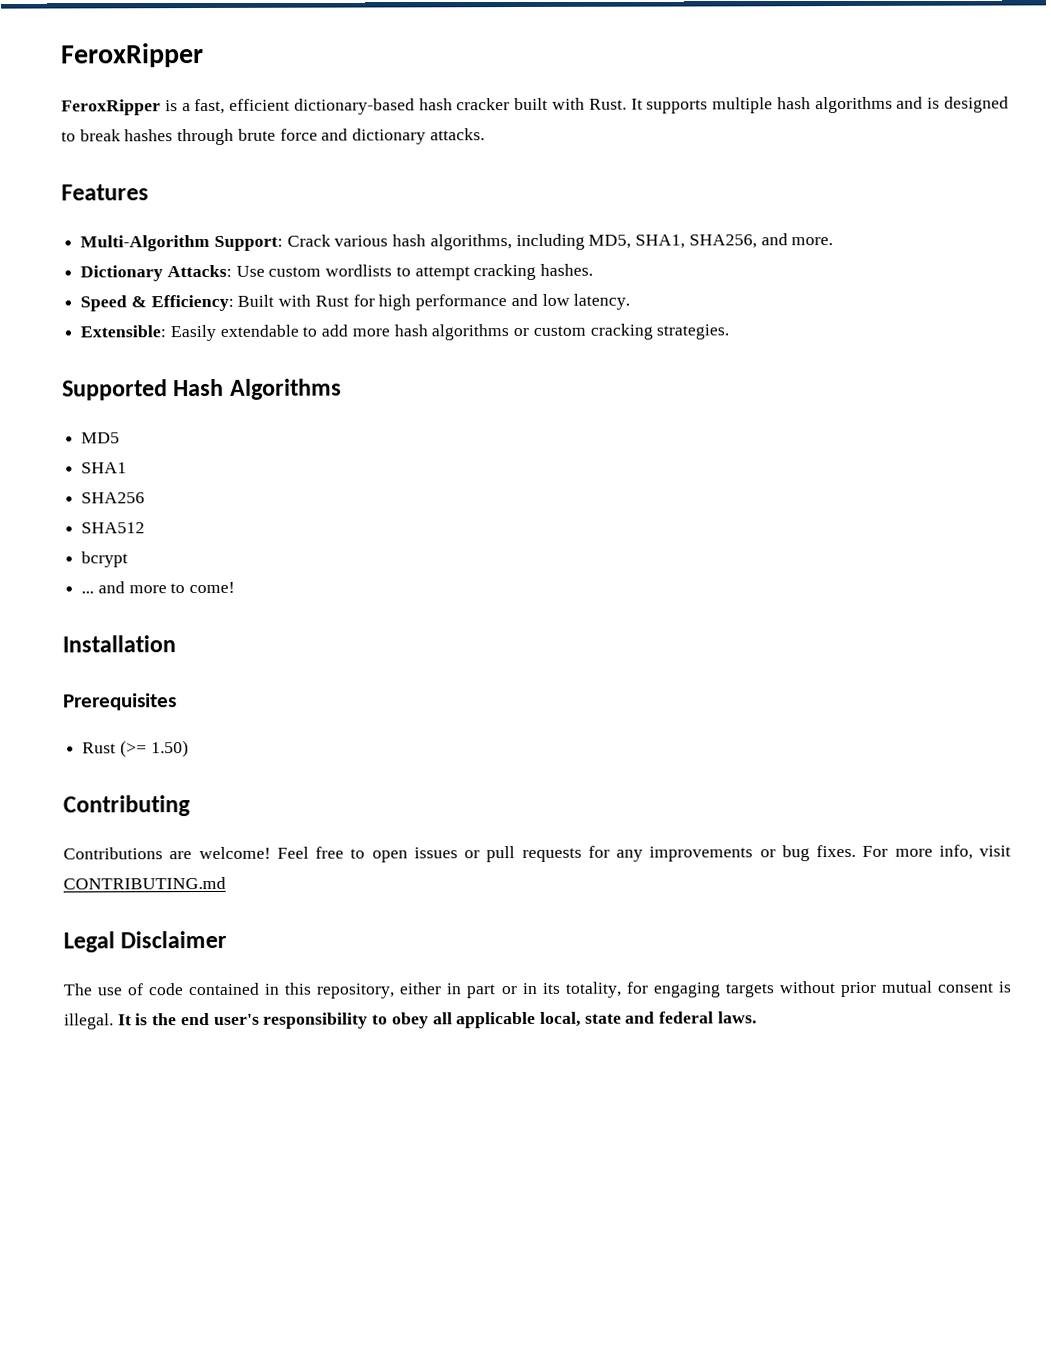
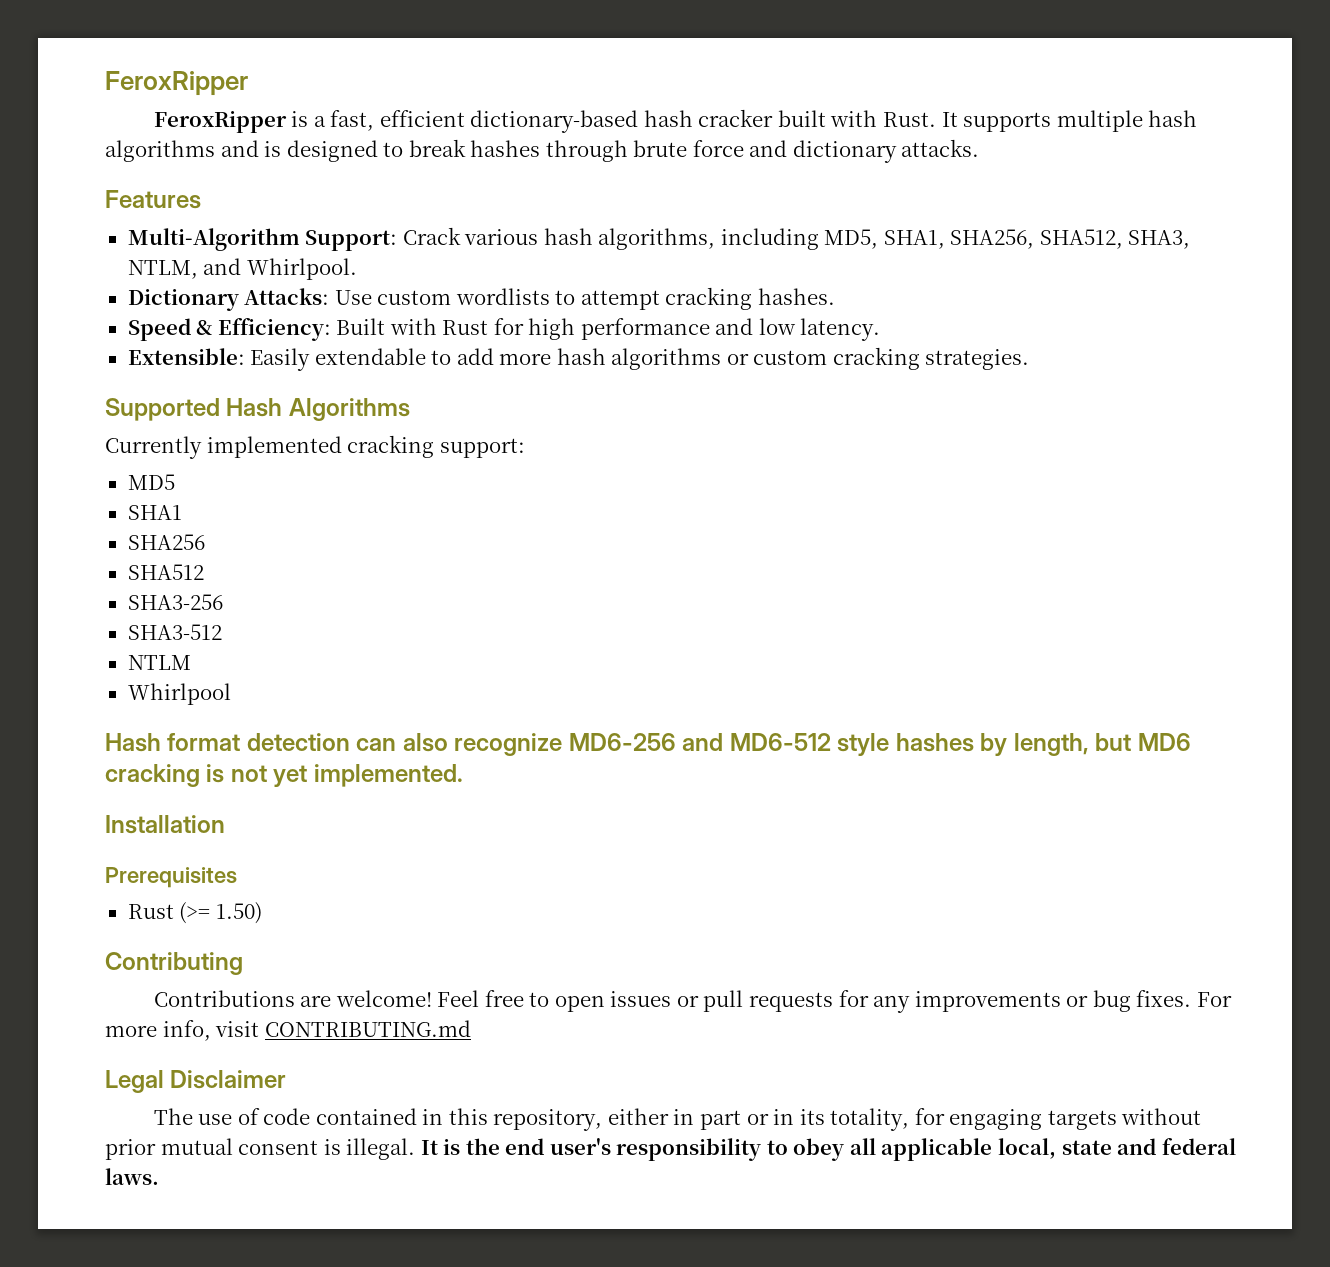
- Multi-Algorithm Support: Crack various hash algorithms, including MD5, SHA1, SHA256, and more.
+ Multi-Algorithm Support: Crack various hash algorithms, including MD5, SHA1, SHA256, SHA512, SHA3, NTLM, and Whirlpool.
+ Currently implemented cracking support:
- bcrypt
- ... and more to come!
+ SHA3-256
+ SHA3-512
+ NTLM
+ Whirlpool
+ Hash format detection can also recognize MD6-256 and MD6-512 style hashes by length, but MD6 cracking is not yet implemented.

